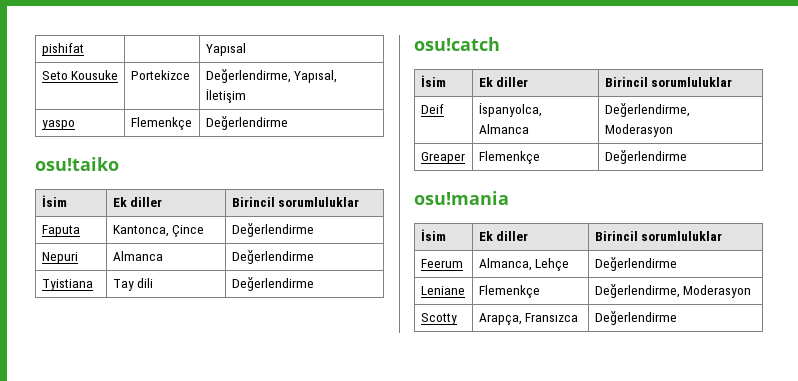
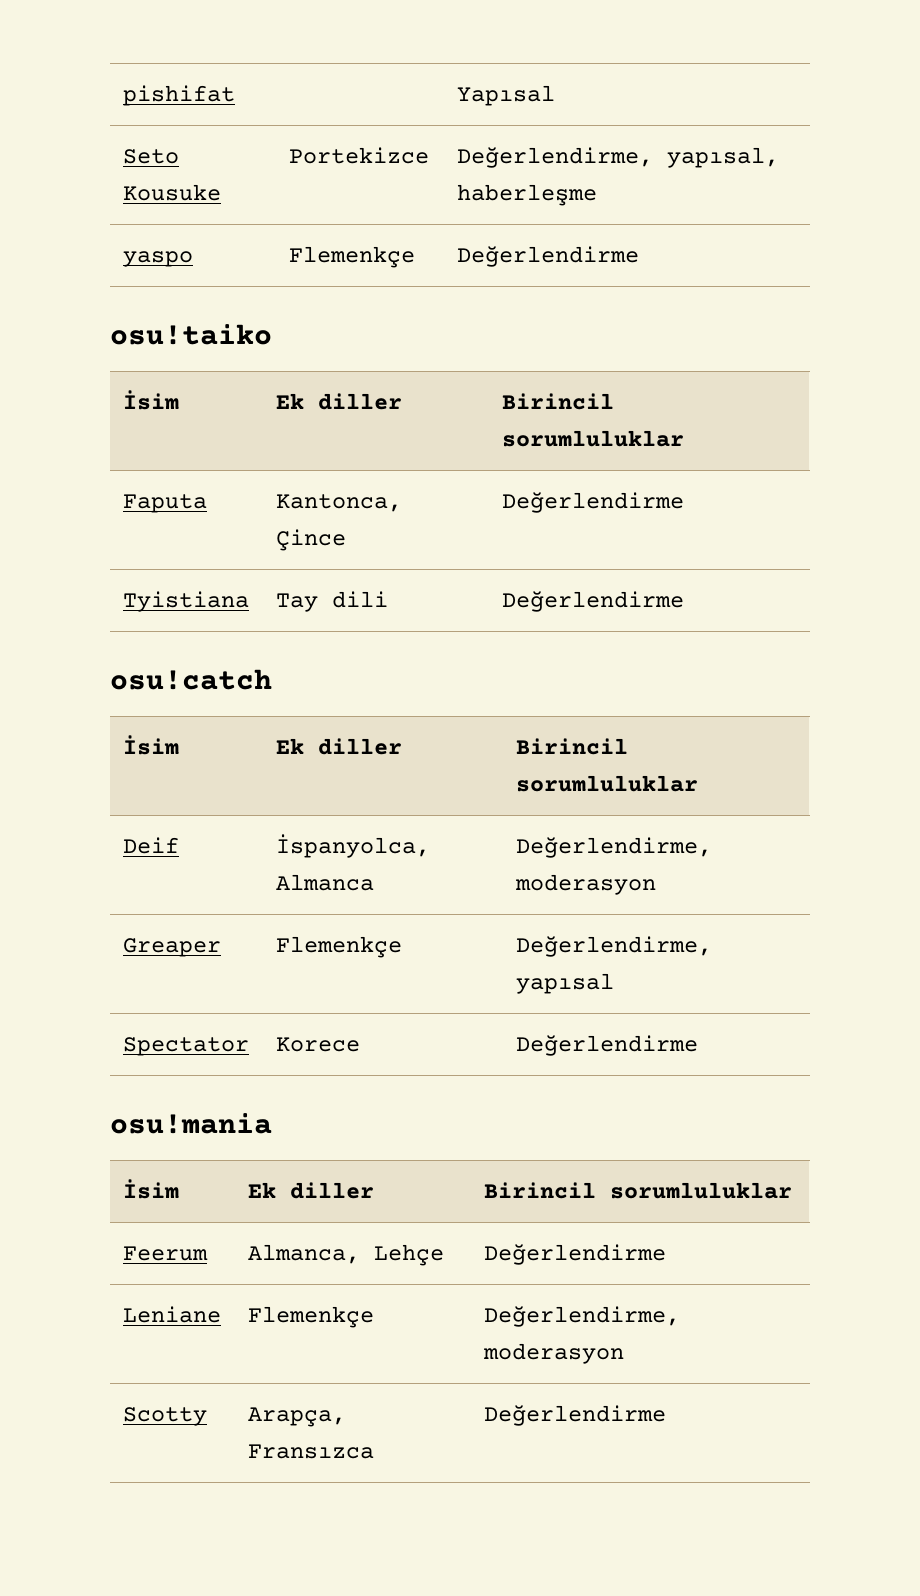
- Seto Kousuke | Portekizce | Değerlendirme, Yapısal, İletişim
+ Seto Kousuke | Portekizce | Değerlendirme, yapısal, haberleşme
- Nepuri | Almanca | Değerlendirme
- Deif | İspanyolca, Almanca | Değerlendirme, Moderasyon
+ Deif | İspanyolca, Almanca | Değerlendirme, moderasyon
- Greaper | Flemenkçe | Değerlendirme
+ Greaper | Flemenkçe | Değerlendirme, yapısal
+ Spectator | Korece | Değerlendirme
- Leniane | Flemenkçe | Değerlendirme, Moderasyon
+ Leniane | Flemenkçe | Değerlendirme, moderasyon

